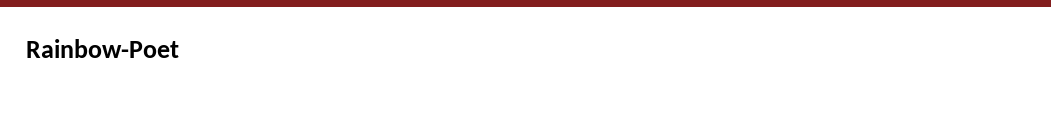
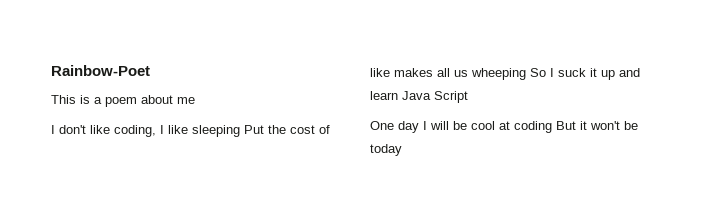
+ This is a poem about me
+ I don't like coding, I like sleeping Put the cost of like makes all us wheeping So I suck it up and learn Java Script
+ One day I will be cool at coding But it won't be today

